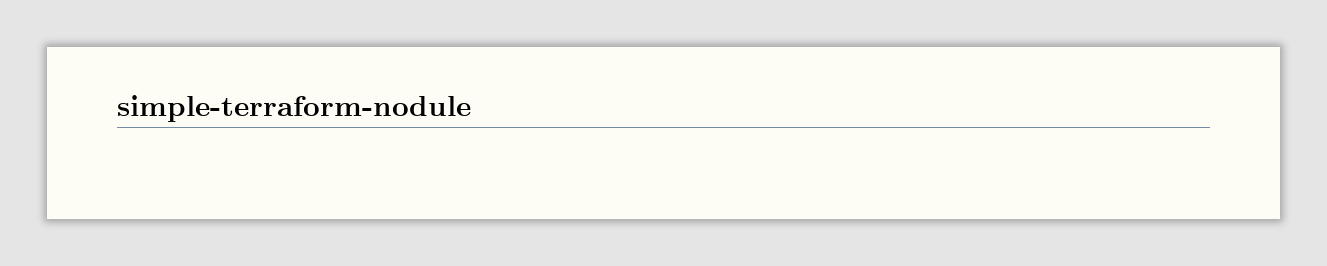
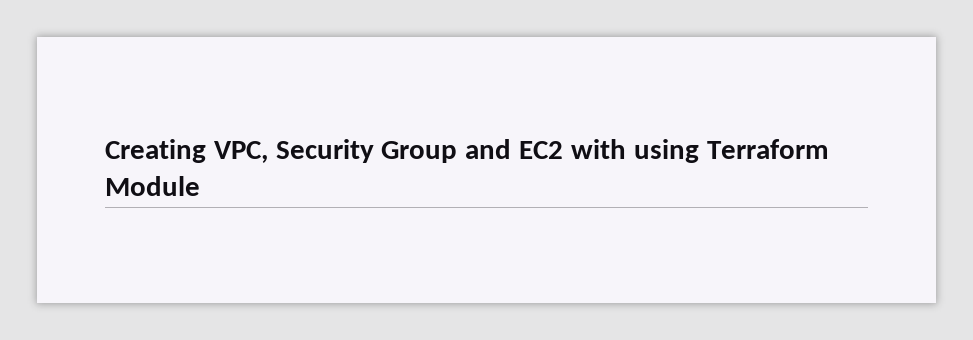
- simple-terraform-nodule
+ Creating VPC, Security Group and EC2 with using Terraform Module

